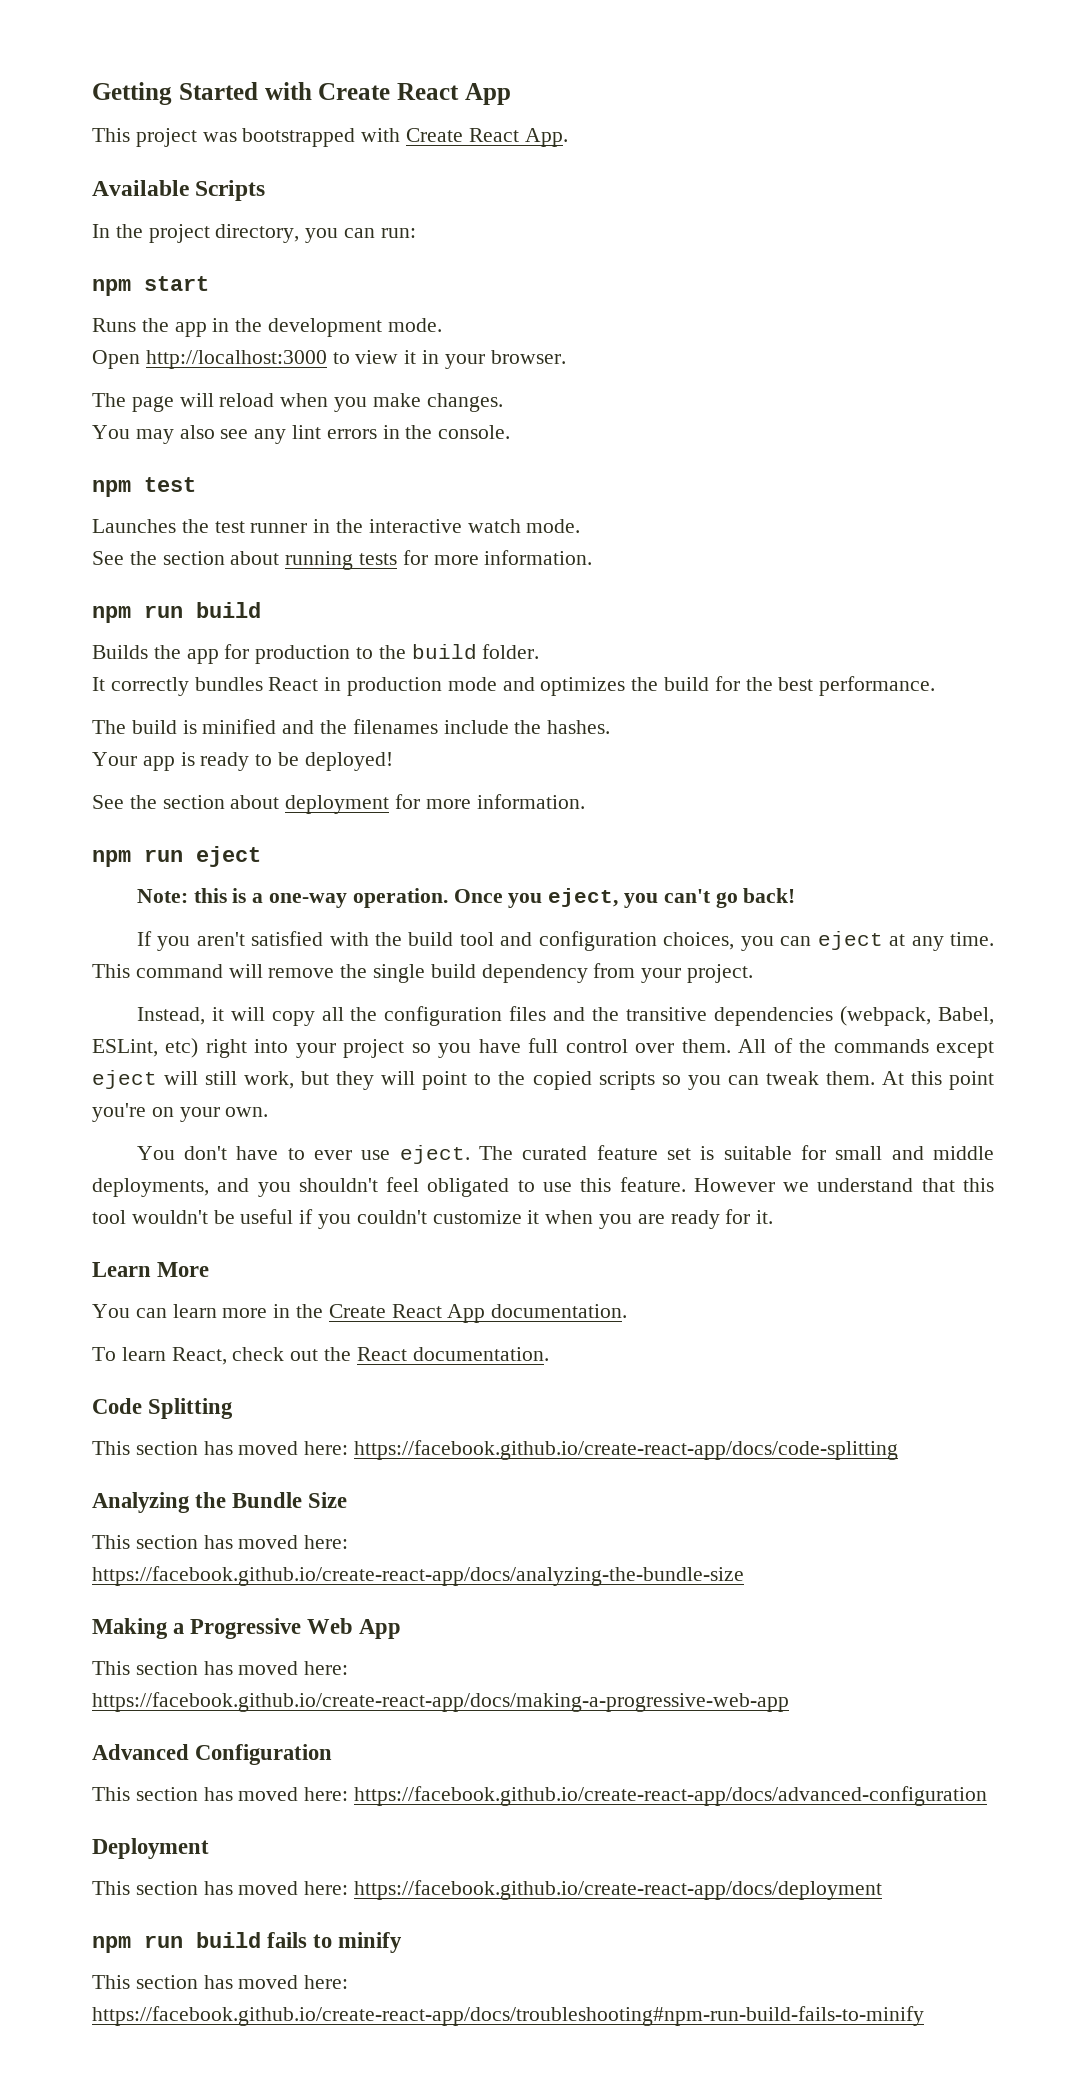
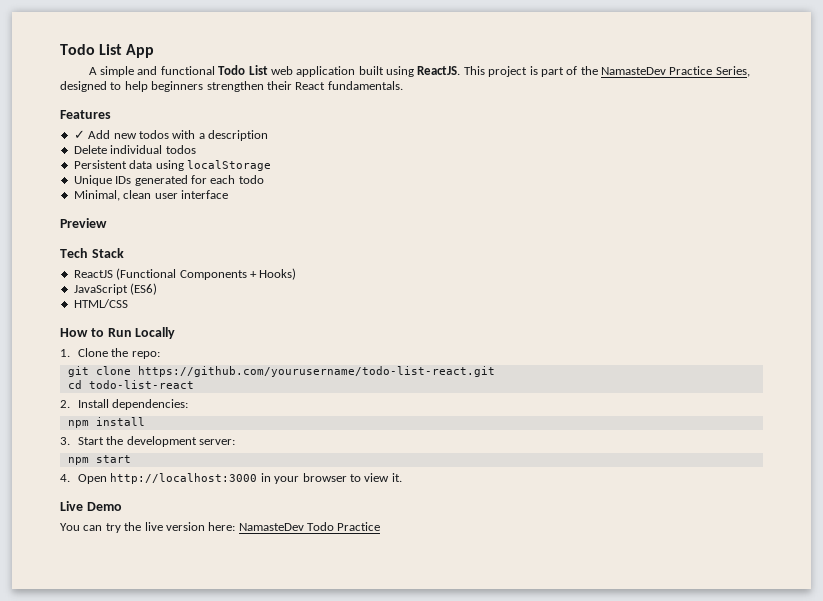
- Getting Started with Create React App
- This project was bootstrapped with Create React App.
- Available Scripts
- In the project directory, you can run:
+ Todo List App
+ A simple and functional Todo List web application built using ReactJS. This project is part of the NamasteDev Practice Series, designed to help beginners strengthen their React fundamentals.
+ Features
+ ✓ Add new todos with a description
+ Delete individual todos
+ Persistent data using localStorage
+ Unique IDs generated for each todo
+ Minimal, clean user interface
+ Preview
+ Tech Stack
+ ReactJS (Functional Components + Hooks)
+ JavaScript (ES6)
+ HTML/CSS
+ How to Run Locally
+ 1. Clone the repo:
+ git clone https://github.com/yourusername/todo-list-react.git
+ cd todo-list-react
+ 2. Install dependencies:
+ npm install
+ 3. Start the development server:
  npm start
- Runs the app in the development mode.
- Open http://localhost:3000 to view it in your browser.
- The page will reload when you make changes.
- You may also see any lint errors in the console.
- npm test
- Launches the test runner in the interactive watch mode.
- See the section about running tests for more information.
- npm run build
- Builds the app for production to the build folder.
- It correctly bundles React in production mode and optimizes the build for the best performance.
- The build is minified and the filenames include the hashes.
- Your app is ready to be deployed!
- See the section about deployment for more information.
- npm run eject
- Note: this is a one-way operation. Once you eject, you can't go back!
- If you aren't satisfied with the build tool and configuration choices, you can eject at any time. This command will remove the single build dependency from your project.
- Instead, it will copy all the configuration files and the transitive dependencies (webpack, Babel, ESLint, etc) right into your project so you have full control over them. All of the commands except eject will still work, but they will point to the copied scripts so you can tweak them. At this point you're on your own.
- You don't have to ever use eject. The curated feature set is suitable for small and middle deployments, and you shouldn't feel obligated to use this feature. However we understand that this tool wouldn't be useful if you couldn't customize it when you are ready for it.
+ 4. Open http://localhost:3000 in your browser to view it.
- Learn More
+ Live Demo
- You can learn more in the Create React App documentation.
- To learn React, check out the React documentation.
- Code Splitting
- This section has moved here: https://facebook.github.io/create-react-app/docs/code-splitting
- Analyzing the Bundle Size
- This section has moved here: https://facebook.github.io/create-react-app/docs/analyzing-the-bundle-size
- Making a Progressive Web App
- This section has moved here: https://facebook.github.io/create-react-app/docs/making-a-progressive-web-app
- Advanced Configuration
- This section has moved here: https://facebook.github.io/create-react-app/docs/advanced-configuration
- Deployment
- This section has moved here: https://facebook.github.io/create-react-app/docs/deployment
- npm run build fails to minify
- This section has moved here: https://facebook.github.io/create-react-app/docs/troubleshooting#npm-run-build-fails-to-minify
+ You can try the live version here: NamasteDev Todo Practice

